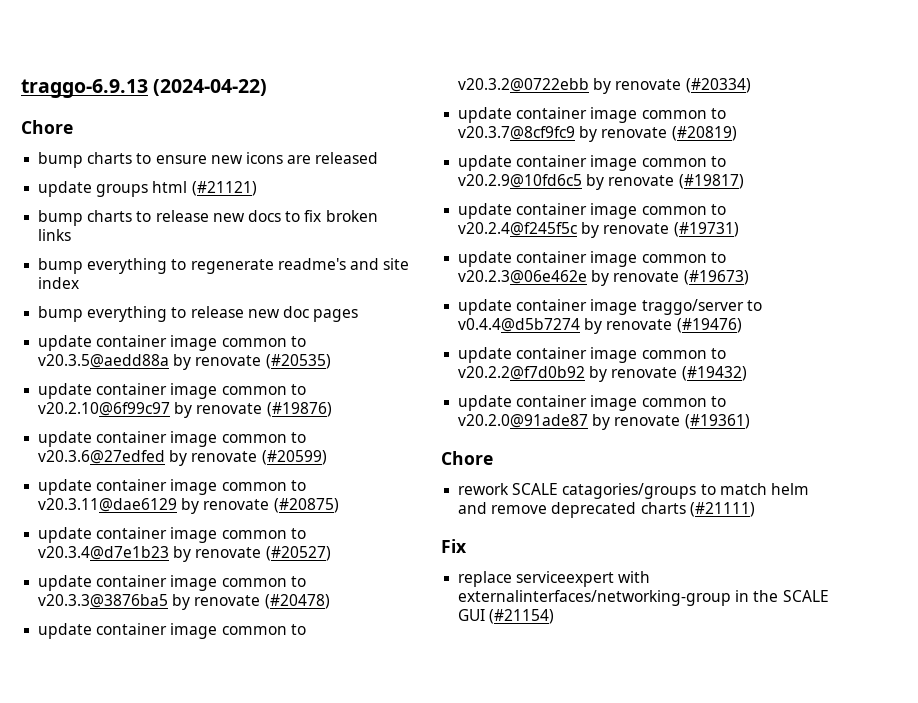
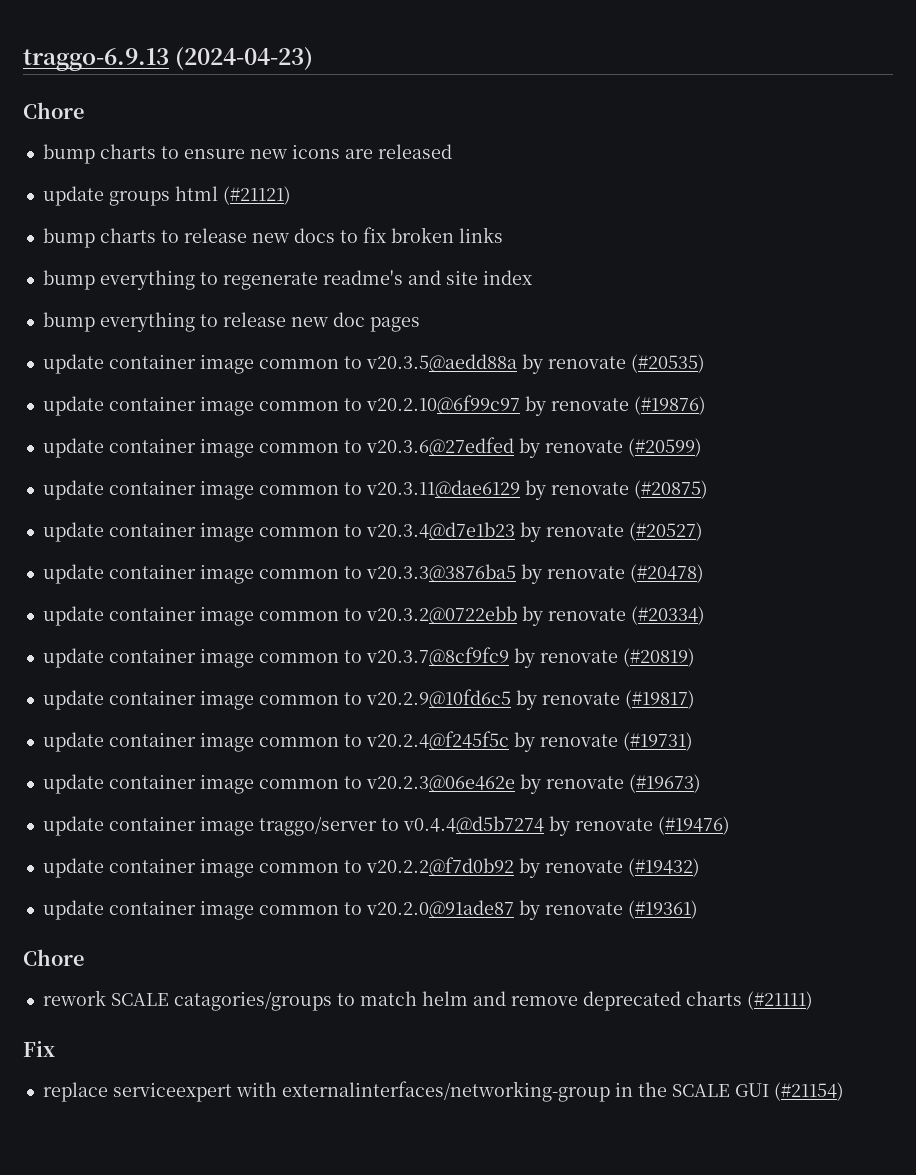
- traggo-6.9.13 (2024-04-22)
+ traggo-6.9.13 (2024-04-23)

